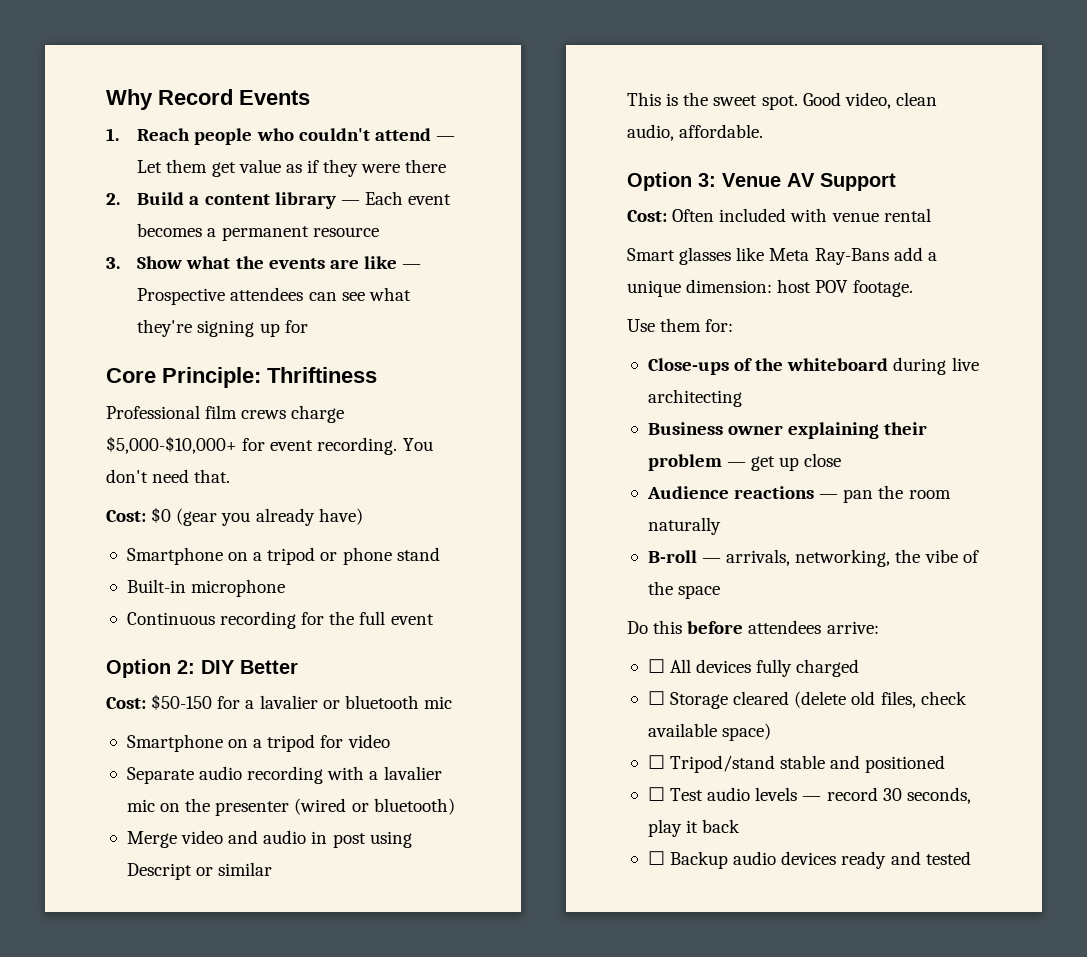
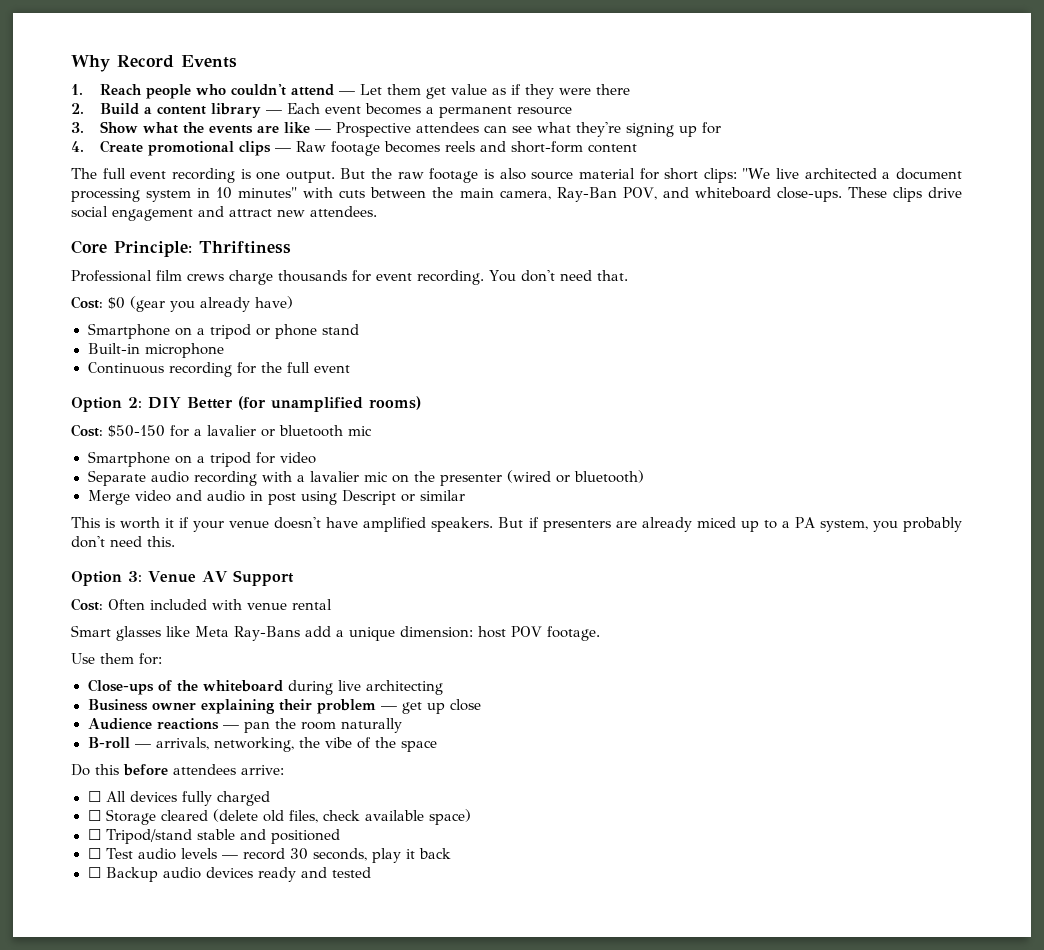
+ 4. Create promotional clips — Raw footage becomes reels and short-form content
+ The full event recording is one output. But the raw footage is also source material for short clips: "We live architected a document processing system in 10 minutes" with cuts between the main camera, Ray-Ban POV, and whiteboard close-ups. These clips drive social engagement and attract new attendees.
- Professional film crews charge $5,000-$10,000+ for event recording.
+ Professional film crews charge thousands for event recording.
- Option 2: DIY Better
+ Option 2: DIY Better (for unamplified rooms)
- This is the sweet spot. Good video, clean audio, affordable.
+ This is worth it if your venue doesn't have amplified speakers. But if presenters are already miced up to a PA system, you probably don't need this.

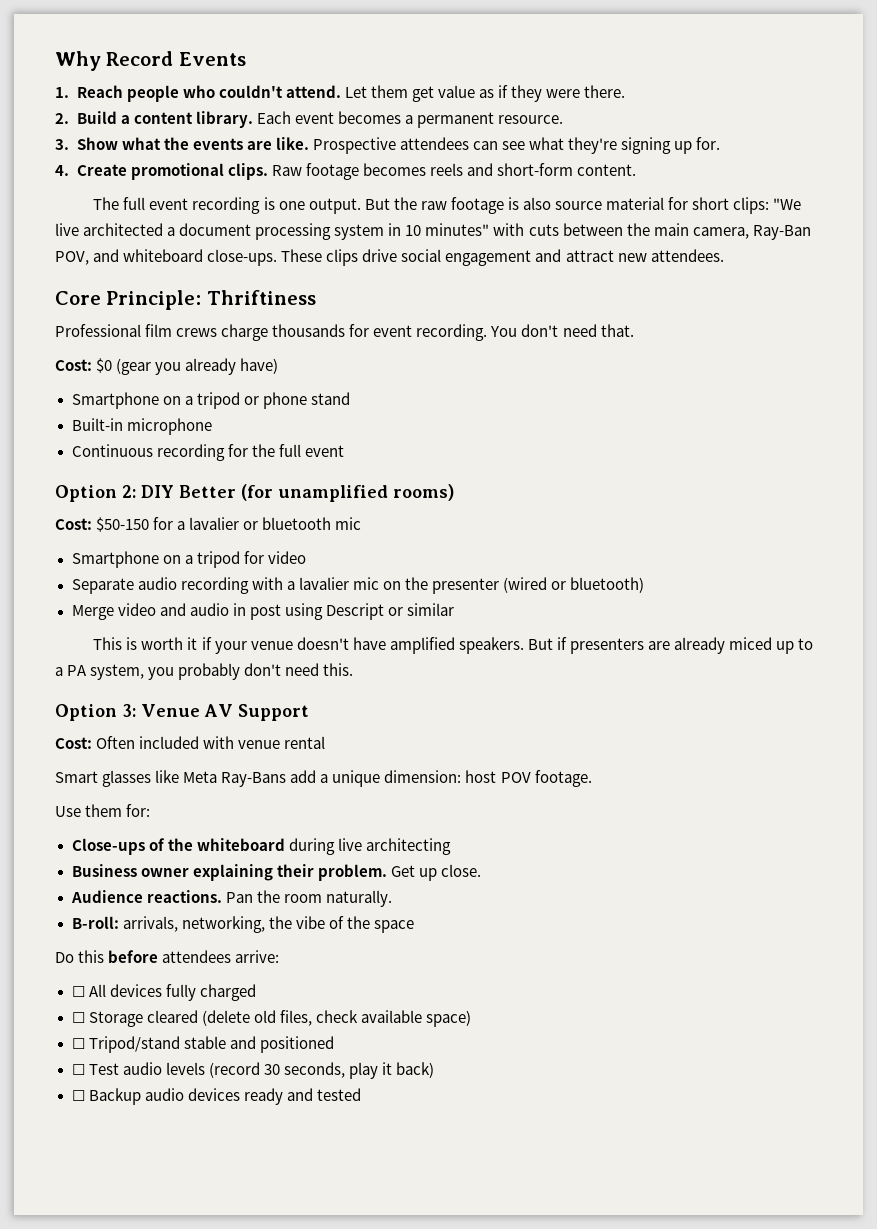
- 1. Reach people who couldn't attend — Let them get value as if they were there
+ 1. Reach people who couldn't attend. Let them get value as if they were there.
- 2. Build a content library — Each event becomes a permanent resource
+ 2. Build a content library. Each event becomes a permanent resource.
- 3. Show what the events are like — Prospective attendees can see what they're signing up for
+ 3. Show what the events are like. Prospective attendees can see what they're signing up for.
- 4. Create promotional clips — Raw footage becomes reels and short-form content
+ 4. Create promotional clips. Raw footage becomes reels and short-form content.
- Business owner explaining their problem — get up close
- Audience reactions — pan the room naturally
- B-roll — arrivals, networking, the vibe of the space
+ Business owner explaining their problem. Get up close.
+ Audience reactions. Pan the room naturally.
+ B-roll: arrivals, networking, the vibe of the space
- ☐ Test audio levels — record 30 seconds, play it back
+ ☐ Test audio levels (record 30 seconds, play it back)

